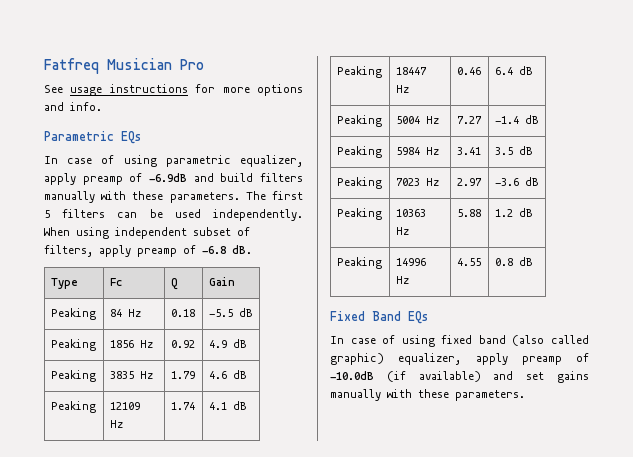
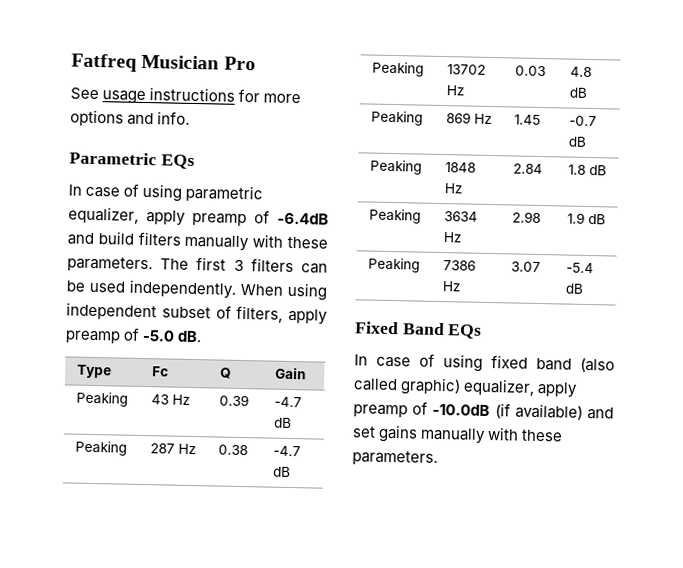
- In case of using parametric equalizer, apply preamp of -6.9dB and build filters manually with these parameters.
+ In case of using parametric equalizer, apply preamp of -6.4dB and build filters manually with these parameters.
- The first 5 filters can be used independently.
+ The first 3 filters can be used independently.
- When using independent subset of filters, apply preamp of -6.8 dB.
+ When using independent subset of filters, apply preamp of -5.0 dB.
- Peaking | 84 Hz | 0.18 | -5.5 dB
- Peaking | 1856 Hz | 0.92 | 4.9 dB
- Peaking | 3835 Hz | 1.79 | 4.6 dB
- Peaking | 12109 Hz | 1.74 | 4.1 dB
- Peaking | 18447 Hz | 0.46 | 6.4 dB
- Peaking | 5004 Hz | 7.27 | -1.4 dB
- Peaking | 5984 Hz | 3.41 | 3.5 dB
- Peaking | 7023 Hz | 2.97 | -3.6 dB
- Peaking | 10363 Hz | 5.88 | 1.2 dB
- Peaking | 14996 Hz | 4.55 | 0.8 dB
+ Peaking | 43 Hz | 0.39 | -4.7 dB
+ Peaking | 287 Hz | 0.38 | -4.7 dB
+ Peaking | 13702 Hz | 0.03 | 4.8 dB
+ Peaking | 869 Hz | 1.45 | -0.7 dB
+ Peaking | 1848 Hz | 2.84 | 1.8 dB
+ Peaking | 3634 Hz | 2.98 | 1.9 dB
+ Peaking | 7386 Hz | 3.07 | -5.4 dB

